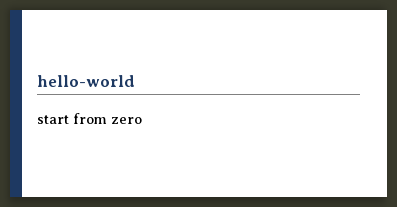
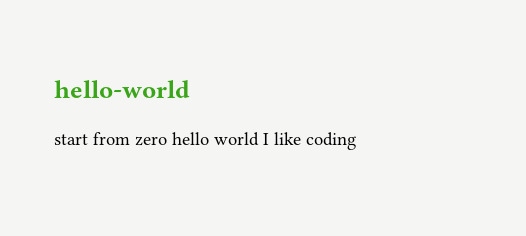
- start from zero
+ start from zero hello world I like coding

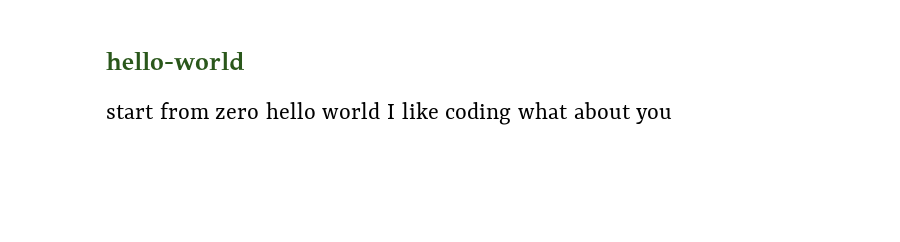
- start from zero hello world I like coding
+ start from zero hello world I like coding what about you

